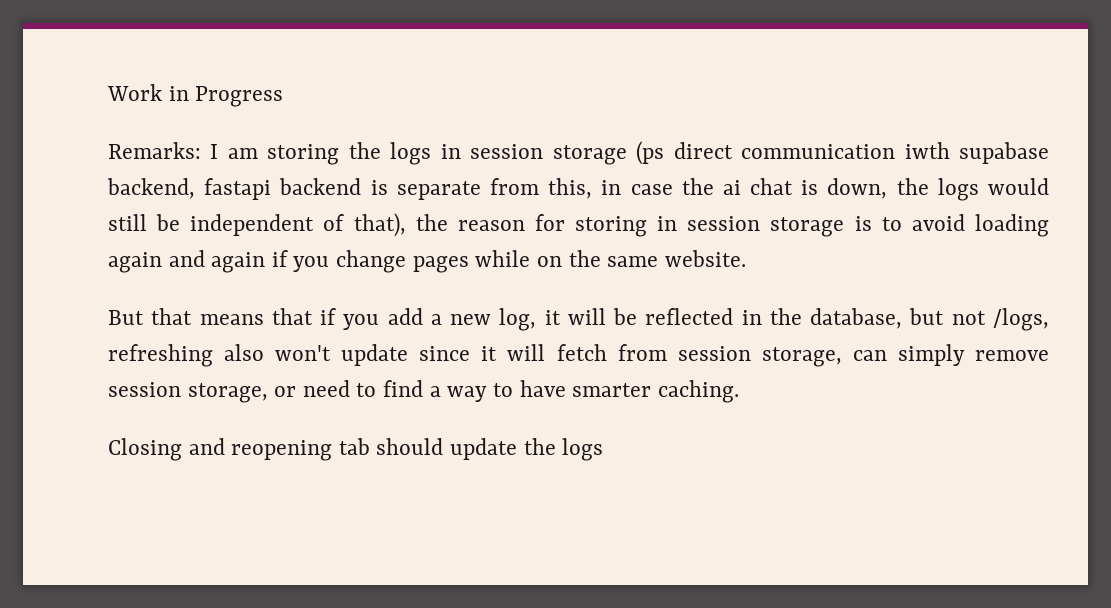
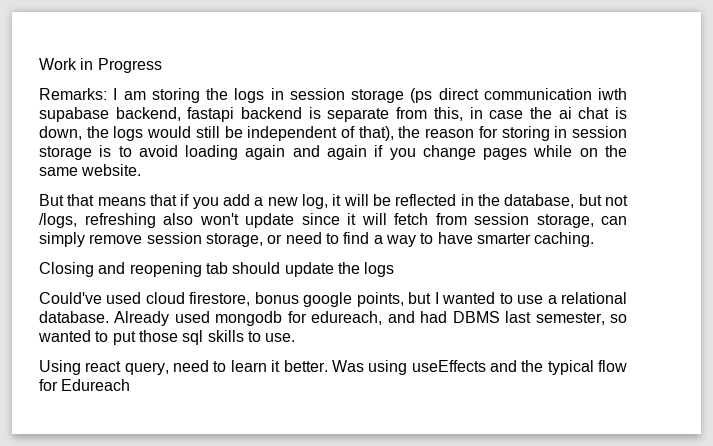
+ Could've used cloud firestore, bonus google points, but I wanted to use a relational database. Already used mongodb for edureach, and had DBMS last semester, so wanted to put those sql skills to use.
+ Using react query, need to learn it better. Was using useEffects and the typical flow for Edureach

